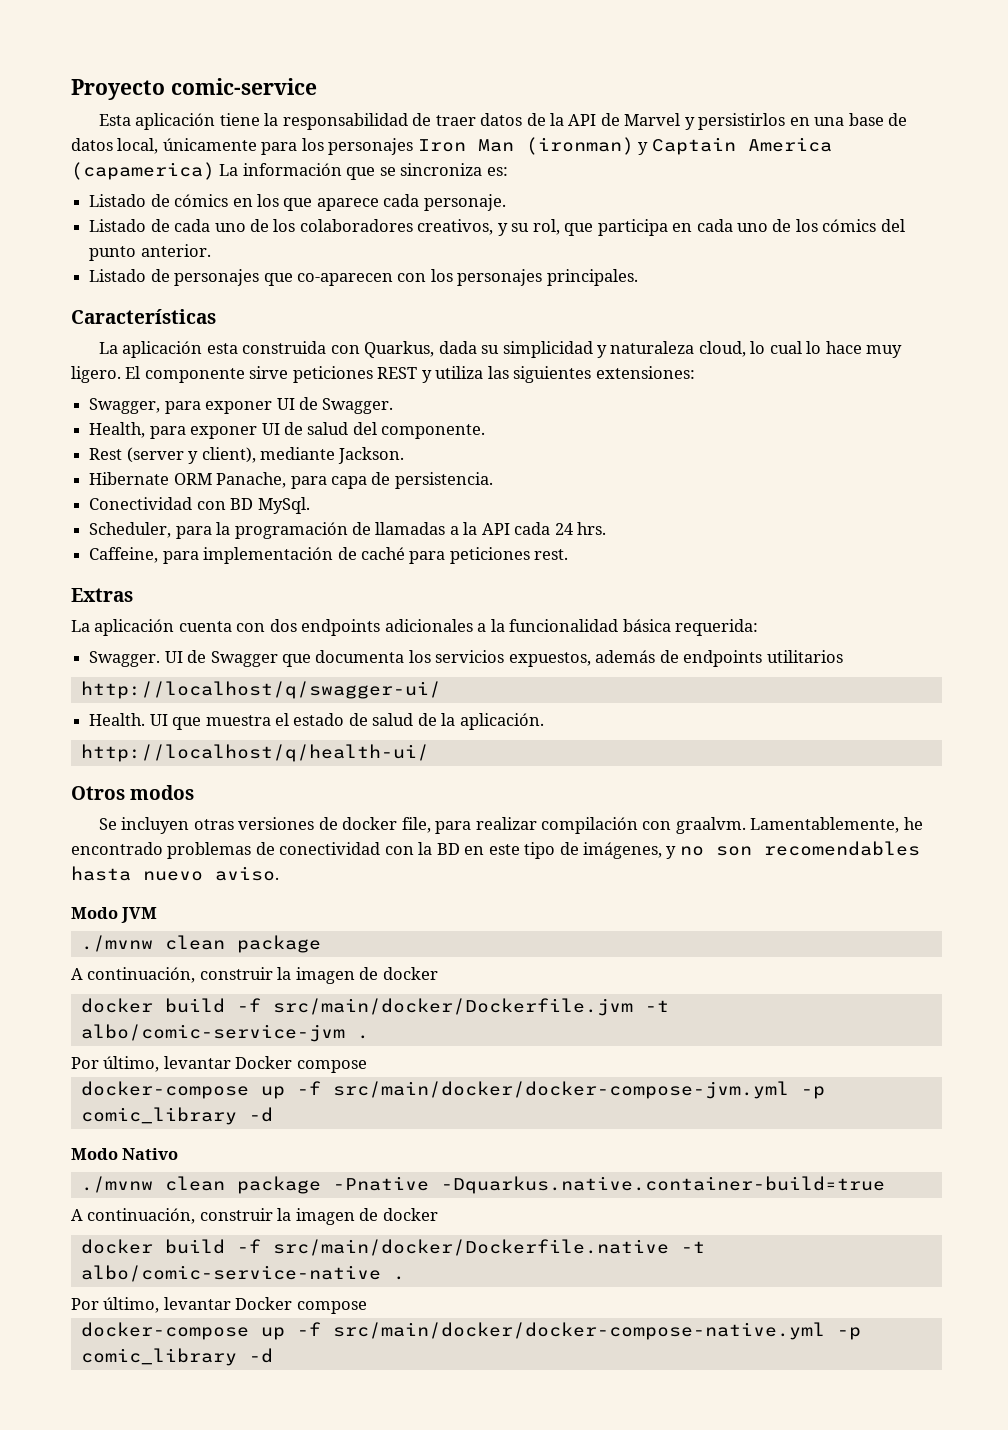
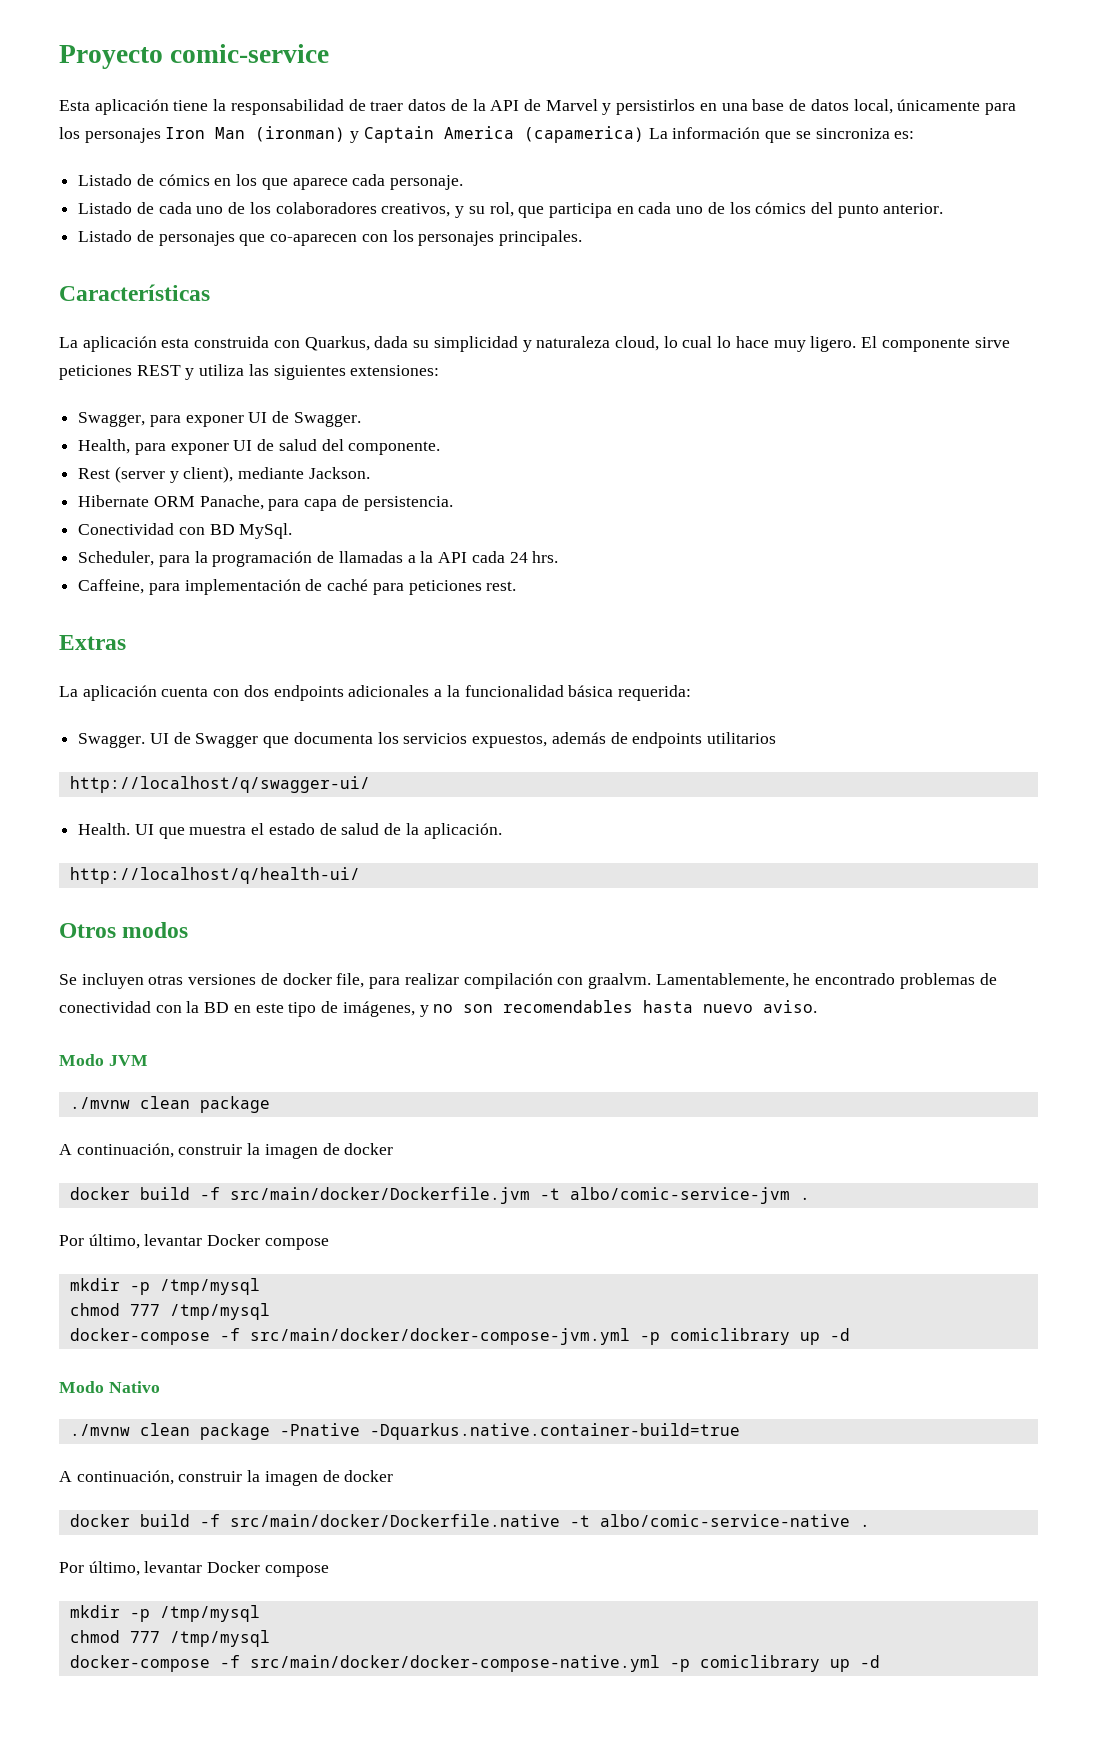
  docker build -f src/main/docker/Dockerfile.jvm -t albo/comic-service-jvm .
  Por último, levantar Docker compose
- docker-compose up -f src/main/docker/docker-compose-jvm.yml -p comic_library -d
+ mkdir -p /tmp/mysql
+ chmod 777 /tmp/mysql
+ docker-compose -f src/main/docker/docker-compose-jvm.yml -p comiclibrary up -d
  docker build -f src/main/docker/Dockerfile.native -t albo/comic-service-native .
  Por último, levantar Docker compose
- docker-compose up -f src/main/docker/docker-compose-native.yml -p comic_library -d
+ mkdir -p /tmp/mysql
+ chmod 777 /tmp/mysql
+ docker-compose -f src/main/docker/docker-compose-native.yml -p comiclibrary up -d

